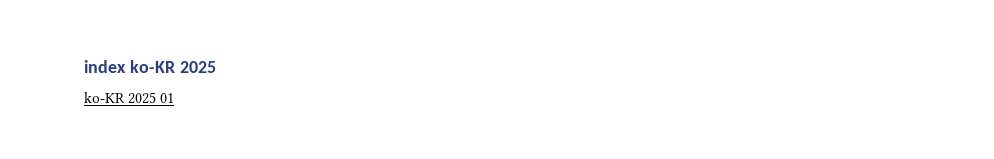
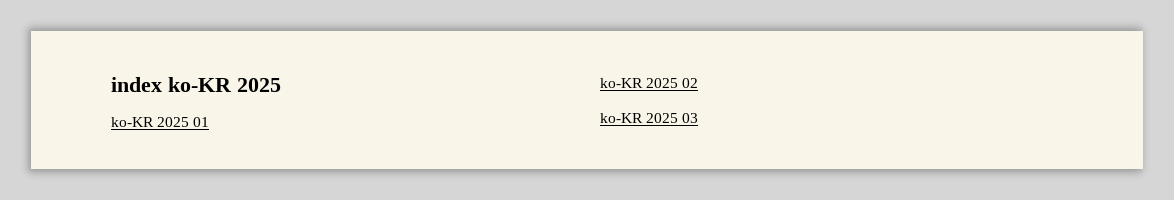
+ ko-KR 2025 02
+ ko-KR 2025 03

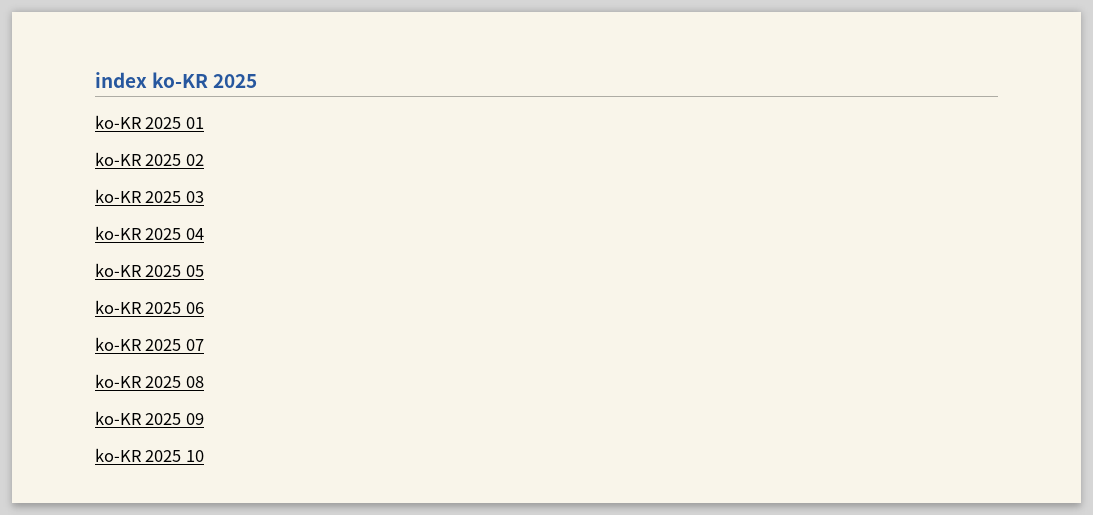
+ ko-KR 2025 04
+ ko-KR 2025 05
+ ko-KR 2025 06
+ ko-KR 2025 07
+ ko-KR 2025 08
+ ko-KR 2025 09
+ ko-KR 2025 10

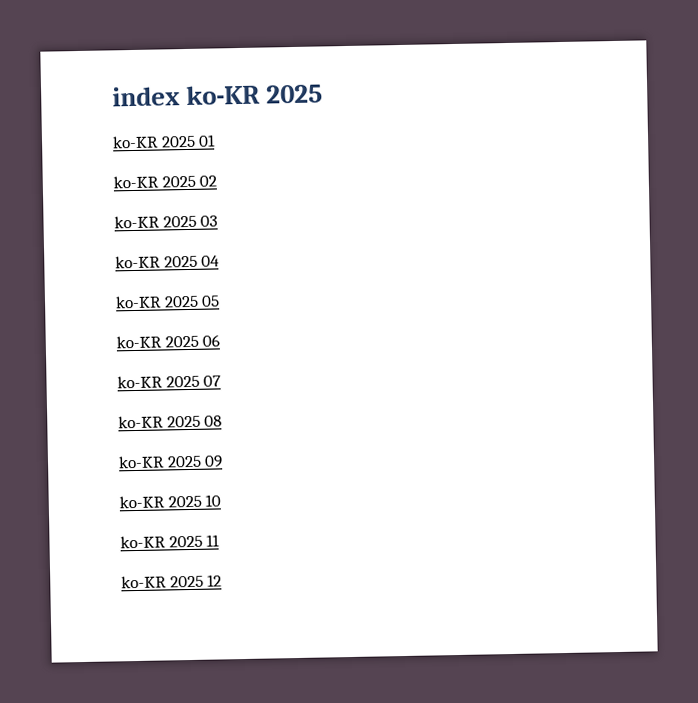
+ ko-KR 2025 11
+ ko-KR 2025 12

